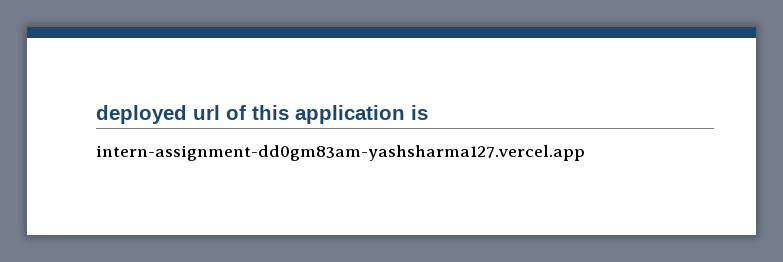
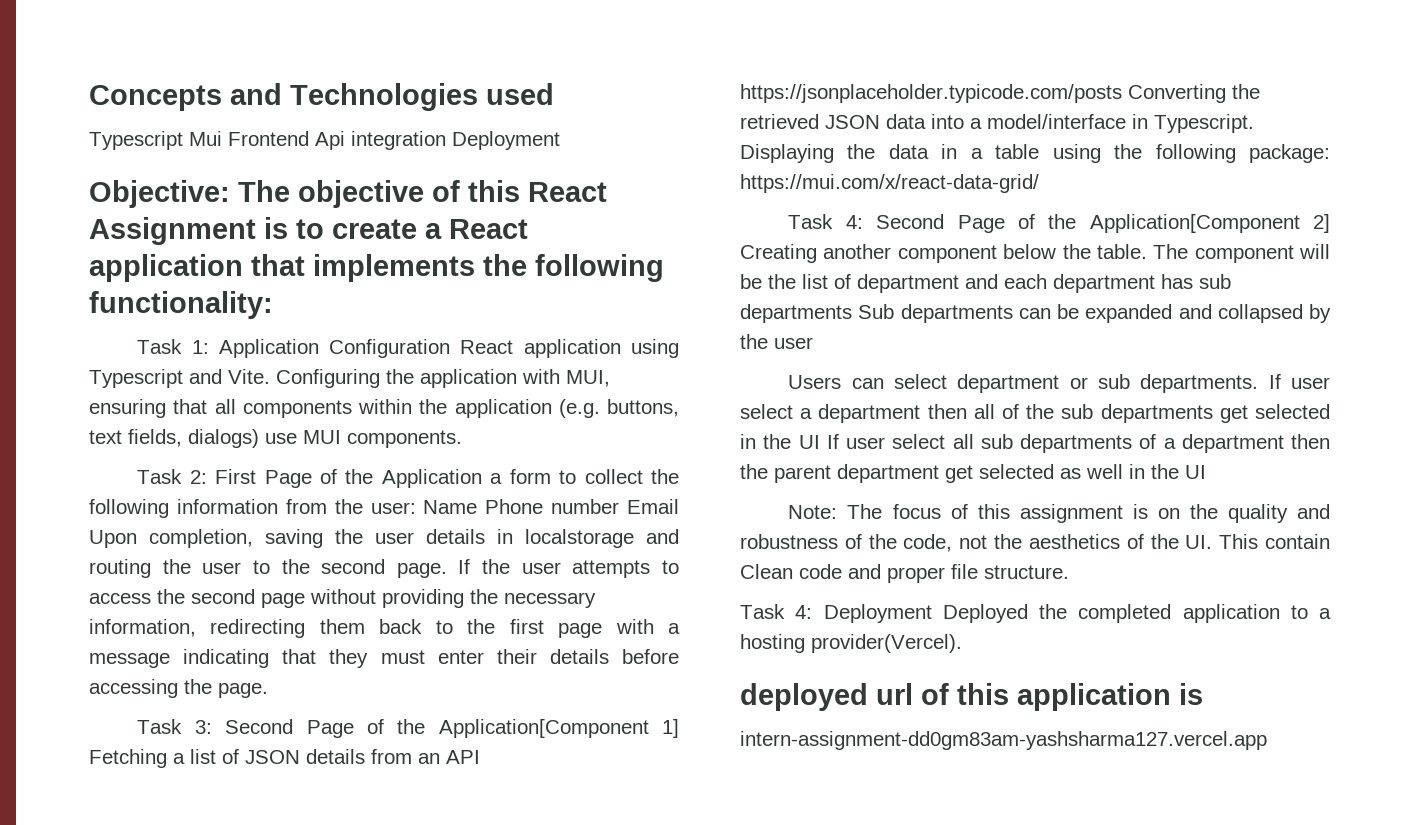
+ Concepts and Technologies used
+ Typescript Mui Frontend Api integration Deployment
+ Objective: The objective of this React Assignment is to create a React application that implements the following functionality:
+ Task 1: Application Configuration React application using Typescript and Vite. Configuring the application with MUI, ensuring that all components within the application (e.g. buttons, text fields, dialogs) use MUI components.
+ Task 2: First Page of the Application a form to collect the following information from the user: Name Phone number Email Upon completion, saving the user details in localstorage and routing the user to the second page. If the user attempts to access the second page without providing the necessary information, redirecting them back to the first page with a message indicating that they must enter their details before accessing the page.
+ Task 3: Second Page of the Application[Component 1] Fetching a list of JSON details from an API https://jsonplaceholder.typicode.com/posts Converting the retrieved JSON data into a model/interface in Typescript. Displaying the data in a table using the following package: https://mui.com/x/react-data-grid/
+ Task 4: Second Page of the Application[Component 2] Creating another component below the table. The component will be the list of department and each department has sub departments Sub departments can be expanded and collapsed by the user
+ Users can select department or sub departments. If user select a department then all of the sub departments get selected in the UI If user select all sub departments of a department then the parent department get selected as well in the UI
+ Note: The focus of this assignment is on the quality and robustness of the code, not the aesthetics of the UI. This contain Clean code and proper file structure.
+ Task 4: Deployment Deployed the completed application to a hosting provider(Vercel).

